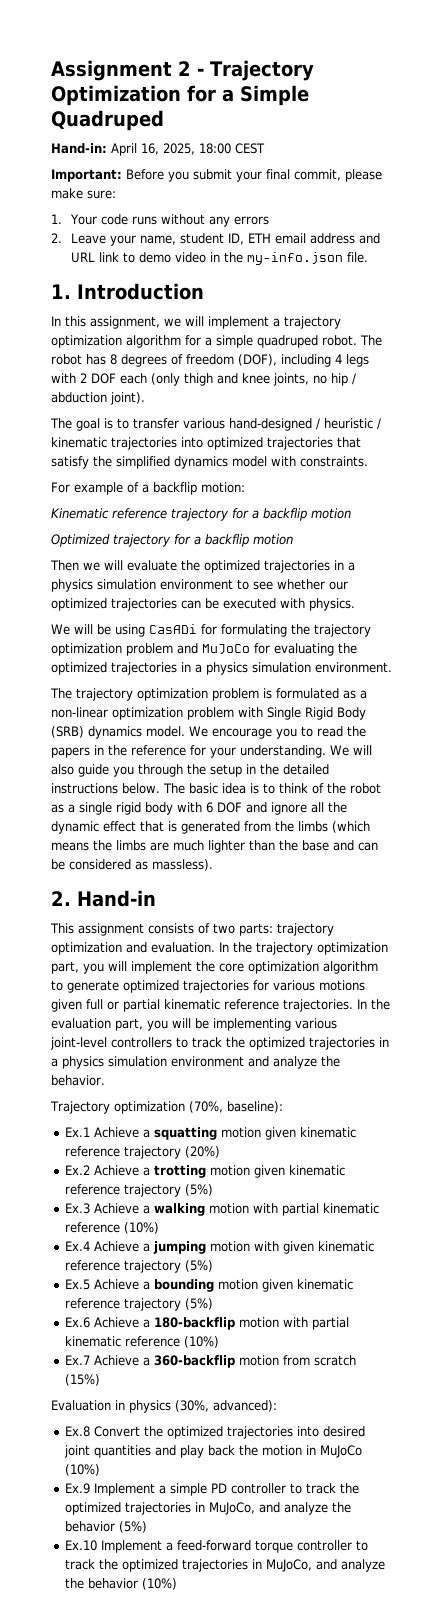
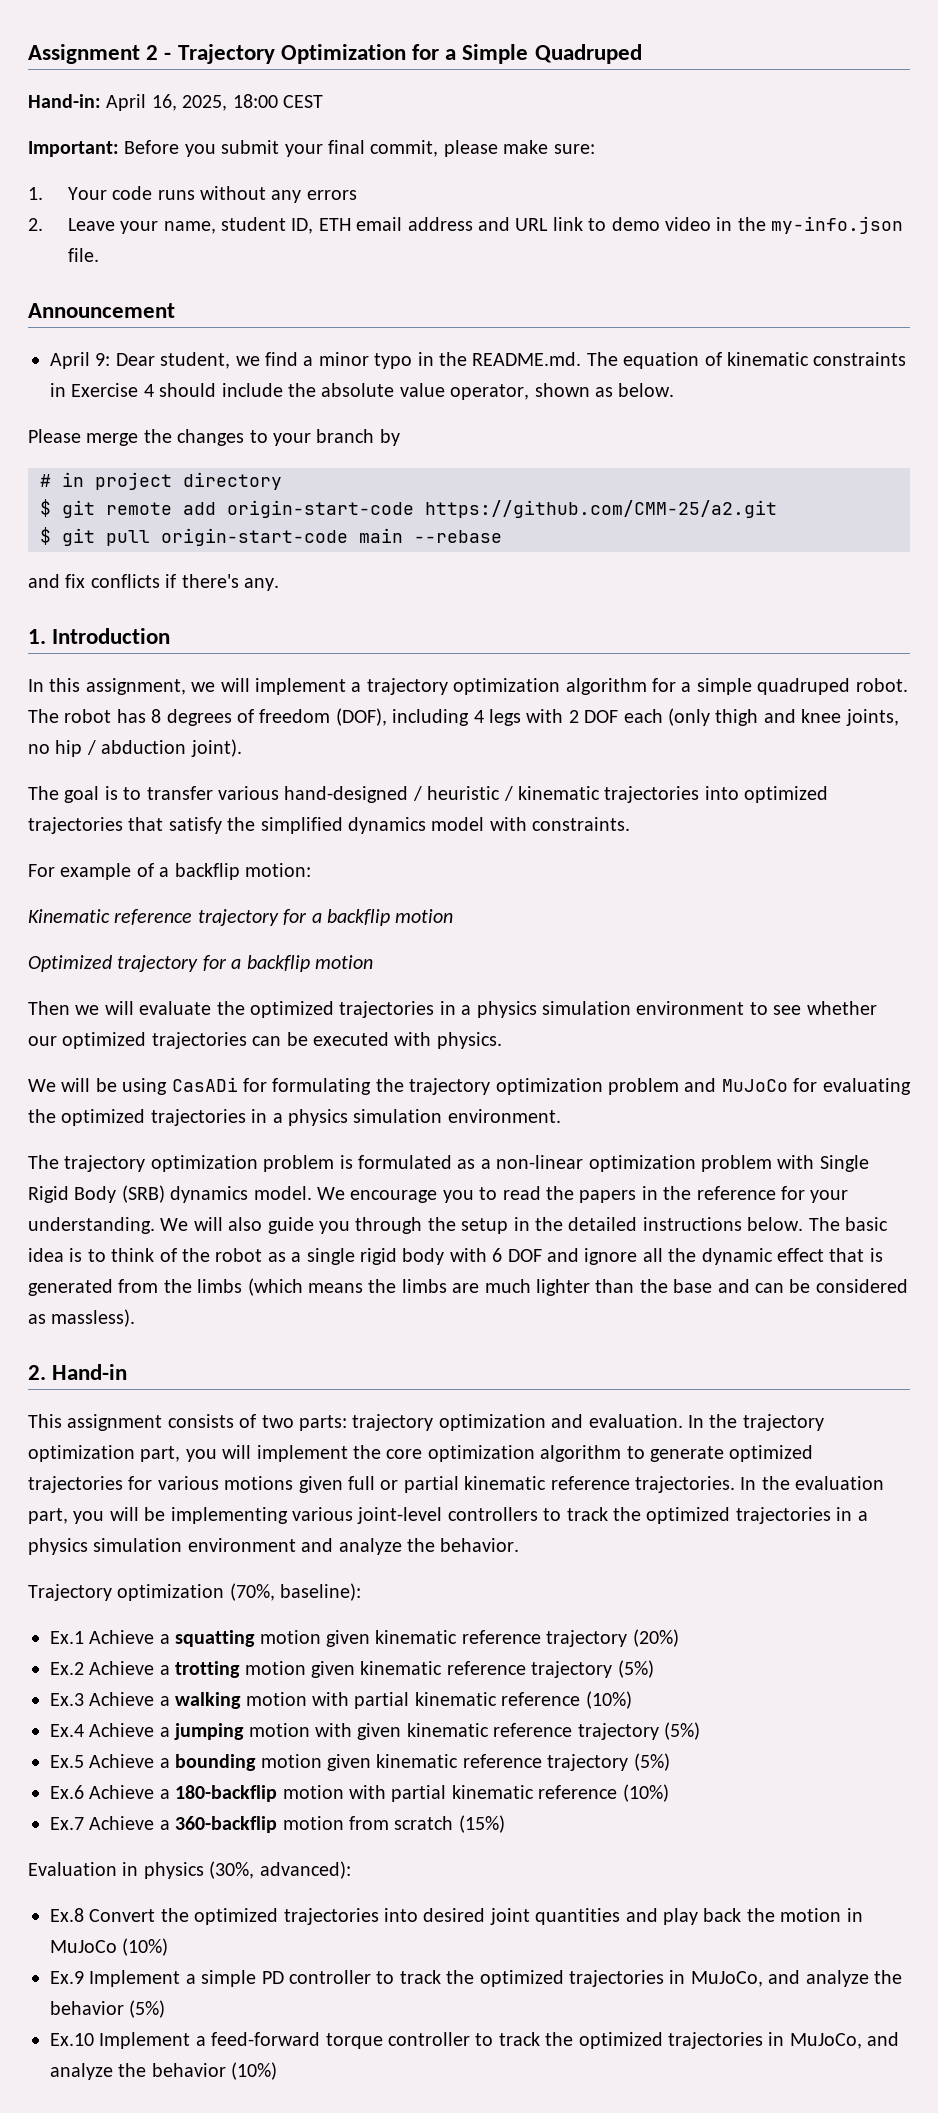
+ Announcement
+ April 9: Dear student, we find a minor typo in the README.md. The equation of kinematic constraints in Exercise 4 should include the absolute value operator, shown as below.
+ Please merge the changes to your branch by
+ # in project directory
+ $ git remote add origin-start-code https://github.com/CMM-25/a2.git
+ $ git pull origin-start-code main --rebase
+ and fix conflicts if there's any.

